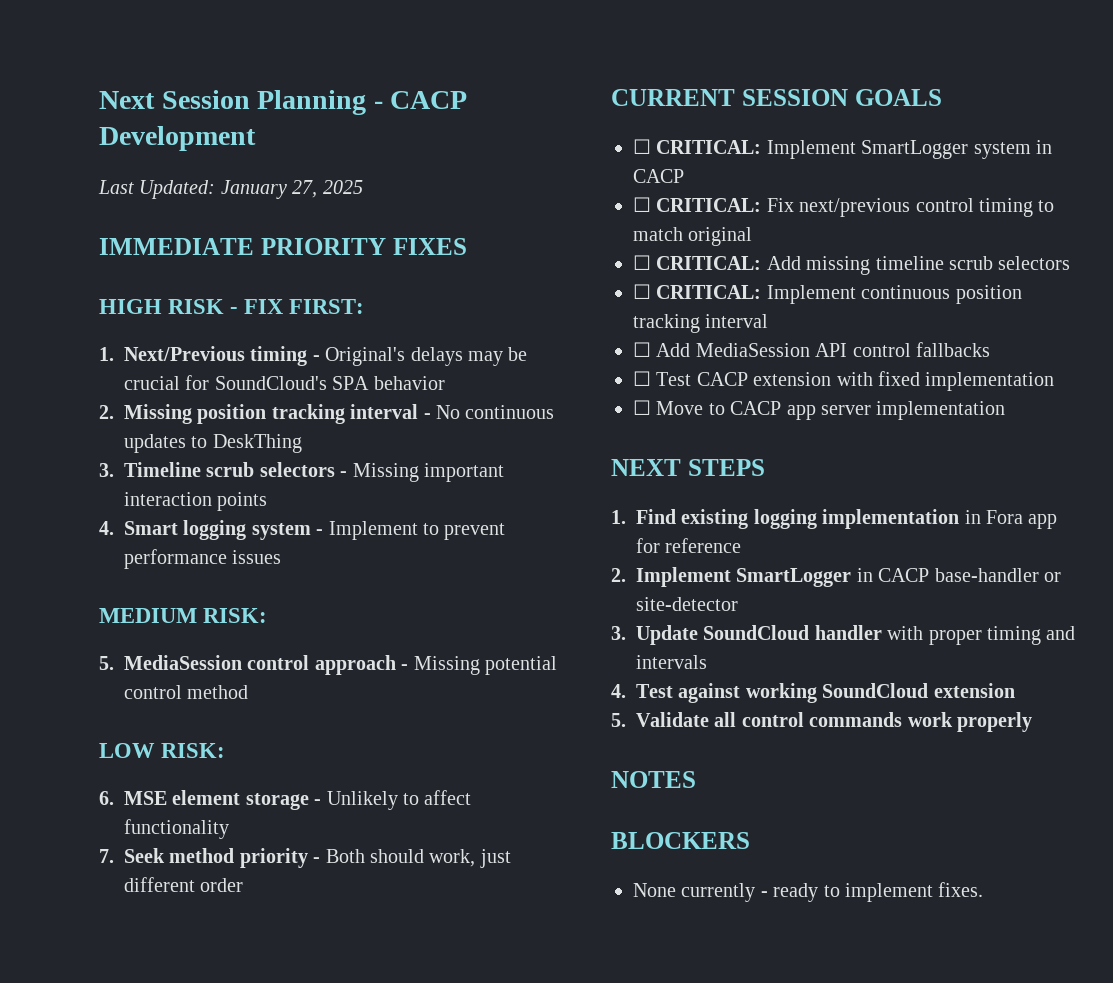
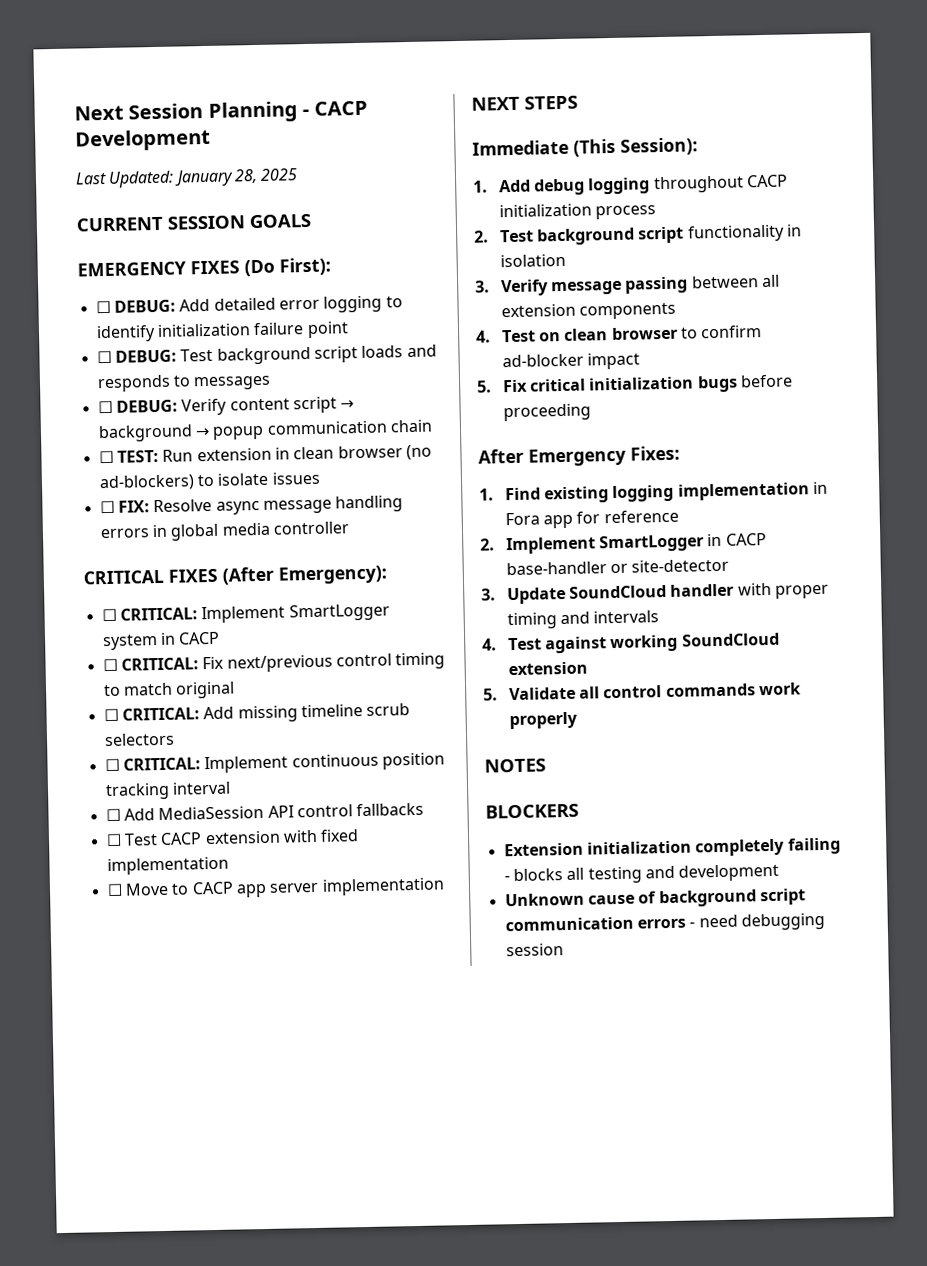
- Last Updated: January 27, 2025
+ Last Updated: January 28, 2025
- IMMEDIATE PRIORITY FIXES
- HIGH RISK - FIX FIRST:
- 1. Next/Previous timing - Original's delays may be crucial for SoundCloud's SPA behavior
- 2. Missing position tracking interval - No continuous updates to DeskThing
- 3. Timeline scrub selectors - Missing important interaction points
- 4. Smart logging system - Implement to prevent performance issues
- MEDIUM RISK:
- 5. MediaSession control approach - Missing potential control method
- LOW RISK:
- 6. MSE element storage - Unlikely to affect functionality
- 7. Seek method priority - Both should work, just different order
  CURRENT SESSION GOALS
+ EMERGENCY FIXES (Do First):
+ ☐ DEBUG: Add detailed error logging to identify initialization failure point
+ ☐ DEBUG: Test background script loads and responds to messages
+ ☐ DEBUG: Verify content script → background → popup communication chain
+ ☐ TEST: Run extension in clean browser (no ad-blockers) to isolate issues
+ ☐ FIX: Resolve async message handling errors in global media controller
+ CRITICAL FIXES (After Emergency):
+ Immediate (This Session):
+ 1. Add debug logging throughout CACP initialization process
+ 2. Test background script functionality in isolation
+ 3. Verify message passing between all extension components
+ 4. Test on clean browser to confirm ad-blocker impact
+ 5. Fix critical initialization bugs before proceeding
+ After Emergency Fixes:
- None currently - ready to implement fixes.
+ Extension initialization completely failing - blocks all testing and development
+ Unknown cause of background script communication errors - need debugging session

